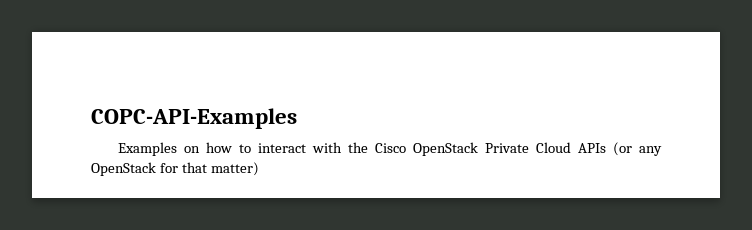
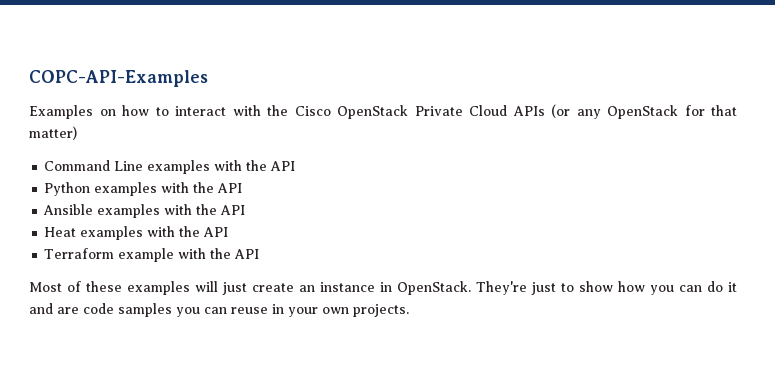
+ Command Line examples with the API
+ Python examples with the API
+ Ansible examples with the API
+ Heat examples with the API
+ Terraform example with the API
+ Most of these examples will just create an instance in OpenStack. They're just to show how you can do it and are code samples you can reuse in your own projects.

